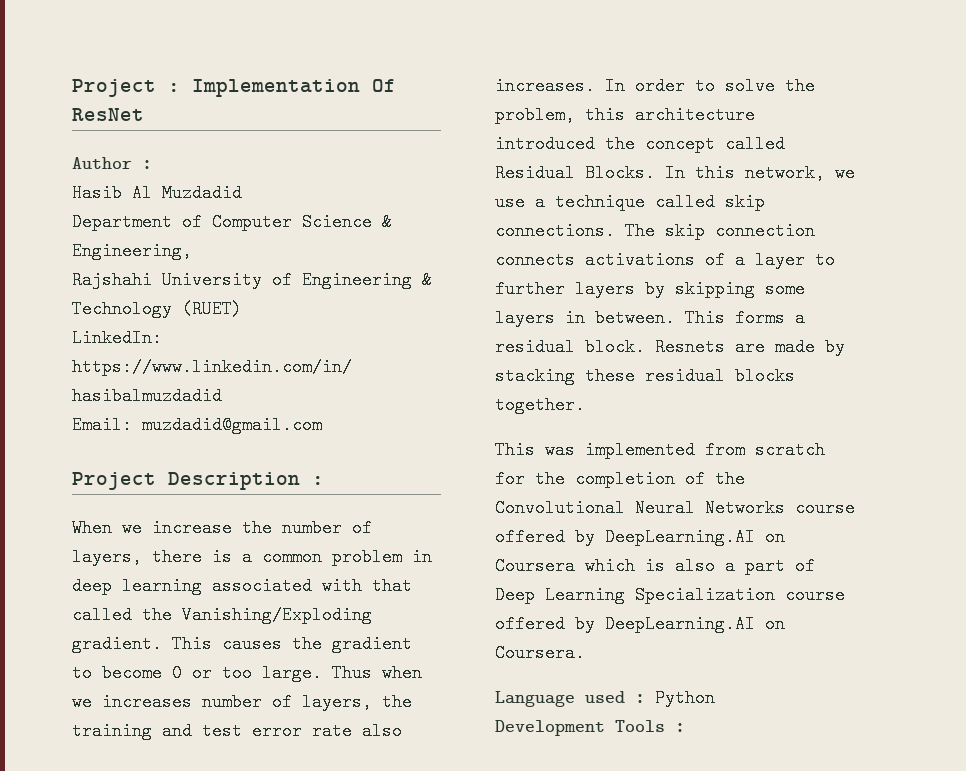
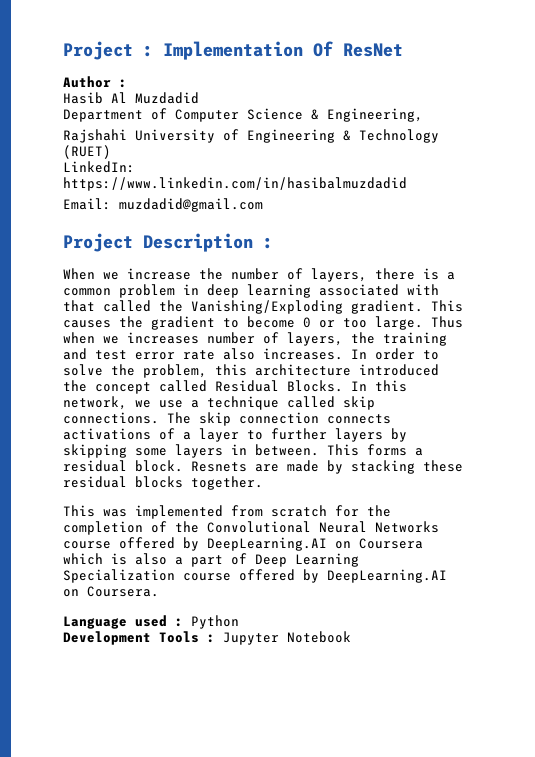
- Development Tools :
+ Development Tools : Jupyter Notebook

